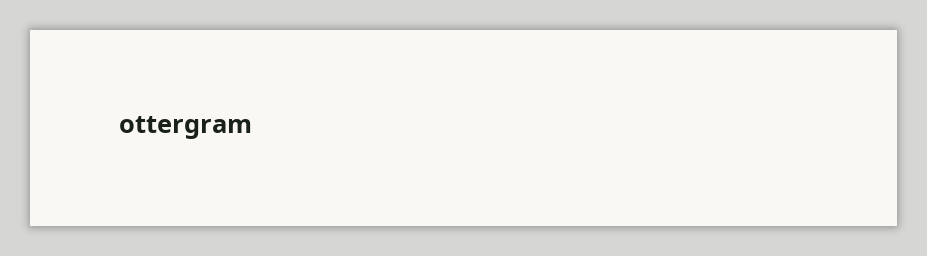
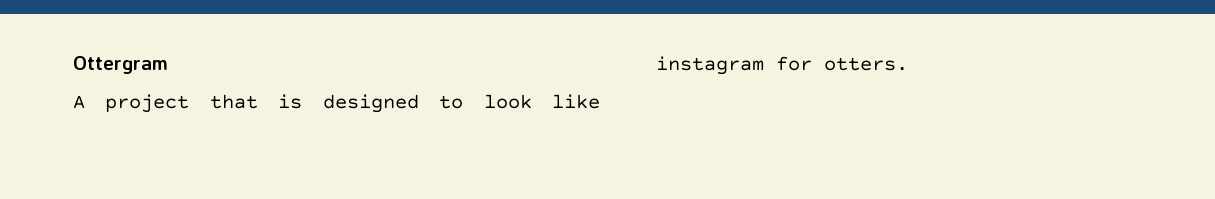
- ottergram
+ Ottergram
+ A project that is designed to look like instagram for otters.

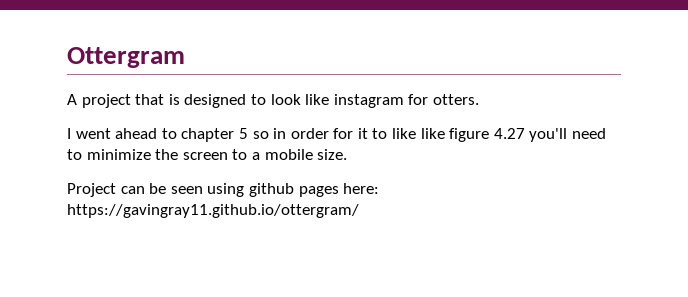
+ I went ahead to chapter 5 so in order for it to like like figure 4.27 you'll need to minimize the screen to a mobile size.
+ Project can be seen using github pages here: https://gavingray11.github.io/ottergram/

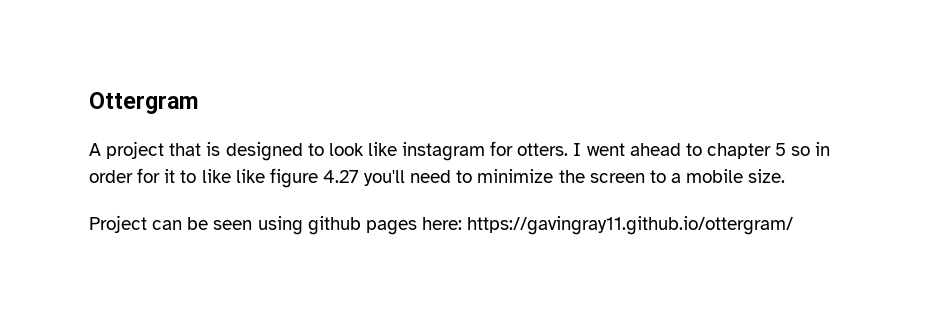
- A project that is designed to look like instagram for otters.
- I went ahead to chapter 5 so in order for it to like like figure 4.27 you'll need to minimize the screen to a mobile size.
+ A project that is designed to look like instagram for otters. I went ahead to chapter 5 so in order for it to like like figure 4.27 you'll need to minimize the screen to a mobile size.

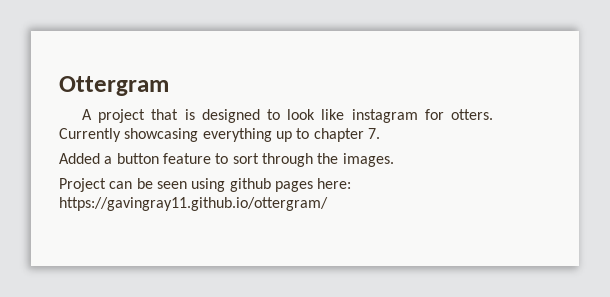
- I went ahead to chapter 5 so in order for it to like like figure 4.27 you'll need to minimize the screen to a mobile size.
+ Currently showcasing everything up to chapter 7.
+ Added a button feature to sort through the images.

